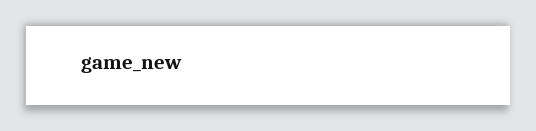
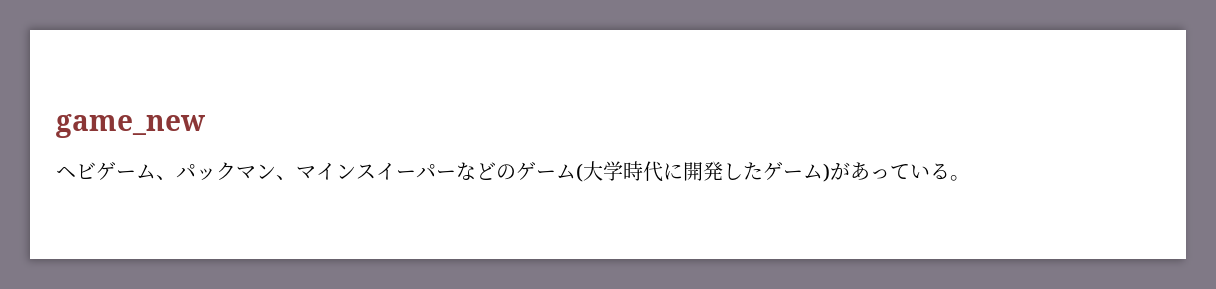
+ ヘビゲーム、パックマン、マインスイーパーなどのゲーム(大学時代に開発したゲーム)があっている。

